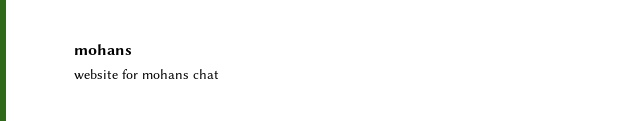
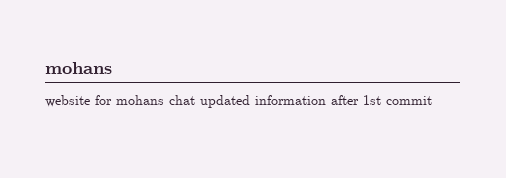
- website for mohans chat
+ website for mohans chat updated information after 1st commit

